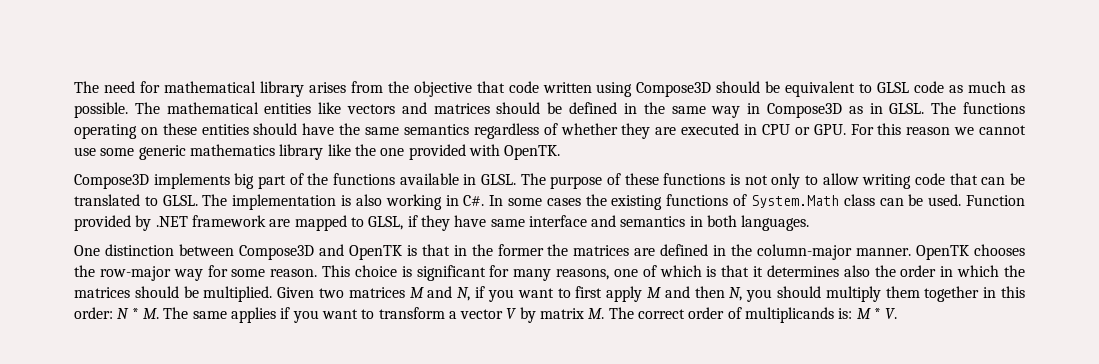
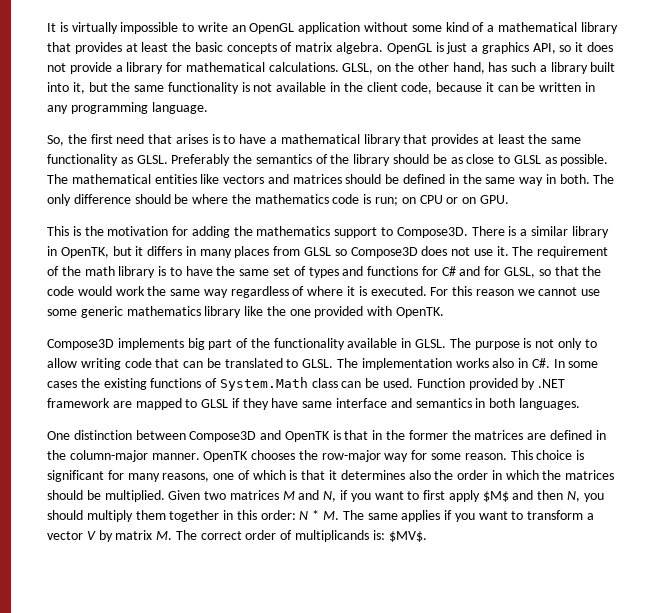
- The need for mathematical library arises from the objective that code written using Compose3D should be equivalent to GLSL code as much as possible.
+ It is virtually impossible to write an OpenGL application without some kind of a mathematical library that provides at least the basic concepts of matrix algebra. OpenGL is just a graphics API, so it does not provide a library for mathematical calculations. GLSL, on the other hand, has such a library built into it, but the same functionality is not available in the client code, because it can be written in any programming language.
+ So, the first need that arises is to have a mathematical library that provides at least the same functionality as GLSL. Preferably the semantics of the library should be as close to GLSL as possible.
- The mathematical entities like vectors and matrices should be defined in the same way in Compose3D as in GLSL. The functions operating on these entities should have the same semantics regardless of whether they are executed in CPU or GPU. For this reason we cannot use some generic mathematics library like the one provided with OpenTK.
+ The mathematical entities like vectors and matrices should be defined in the same way in both. The only difference should be where the mathematics code is run; on CPU or on GPU.
+ This is the motivation for adding the mathematics support to Compose3D. There is a similar library in OpenTK, but it differs in many places from GLSL so Compose3D does not use it. The requirement of the math library is to have the same set of types and functions for C# and for GLSL, so that the code would work the same way regardless of where it is executed. For this reason we cannot use some generic mathematics library like the one provided with OpenTK.
- Compose3D implements big part of the functions available in GLSL.
+ Compose3D implements big part of the functionality available in GLSL.
- The purpose of these functions is not only to allow writing code that can be translated to GLSL.
+ The purpose is not only to allow writing code that can be translated to GLSL.
- The implementation is also working in C#. In some cases the existing functions of System.Math class can be used.
+ The implementation works also in C#. In some cases the existing functions of System.Math class can be used.
- Function provided by .NET framework are mapped to GLSL, if they have same interface and semantics in both languages.
+ Function provided by .NET framework are mapped to GLSL if they have same interface and semantics in both languages.
- Given two matrices M and N, if you want to first apply M and then N, you should multiply them together in this order: N * M. The same applies if you want to transform a vector V by matrix M. The correct order of multiplicands is: M * V.
+ Given two matrices M and N, if you want to first apply $M$ and then N, you should multiply them together in this order: N * M. The same applies if you want to transform a vector V by matrix M. The correct order of multiplicands is: $MV$.

